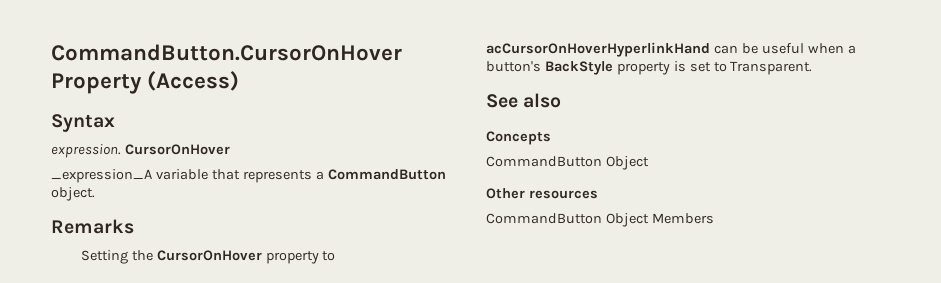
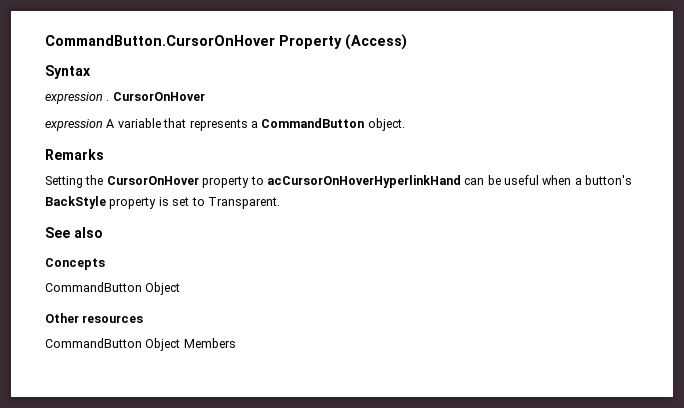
- expression.
+ expression .
- _expression_A variable that represents a CommandButton object.
+ expression A variable that represents a CommandButton object.

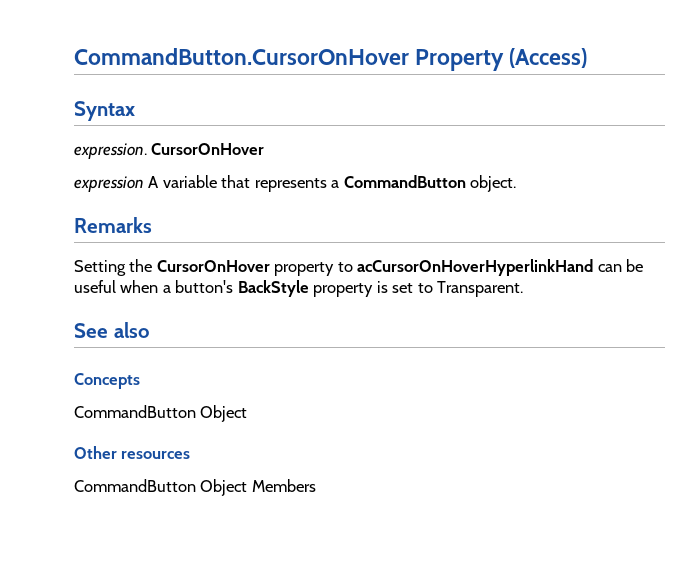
- expression .
+ expression.

